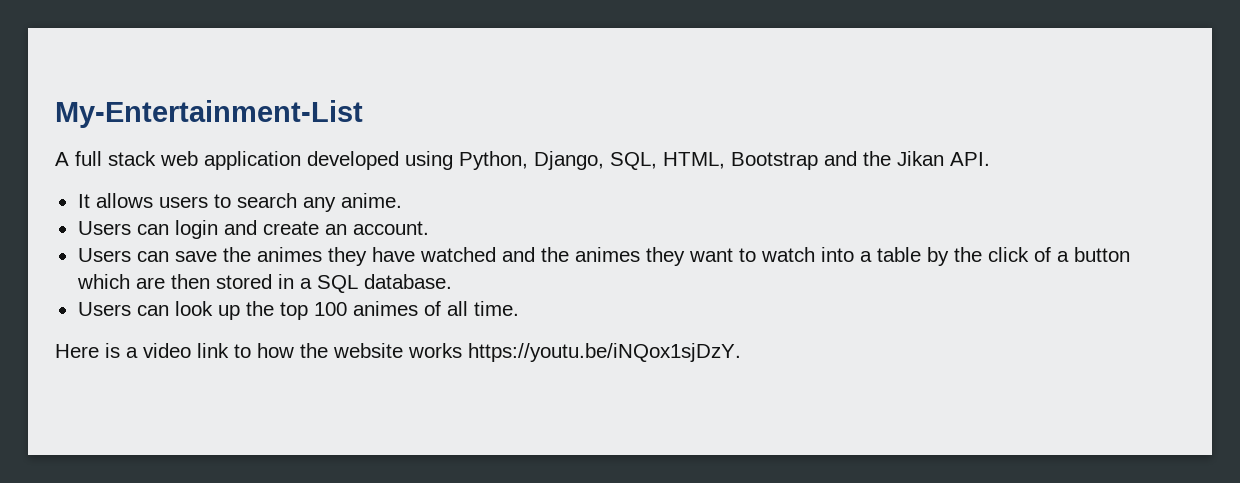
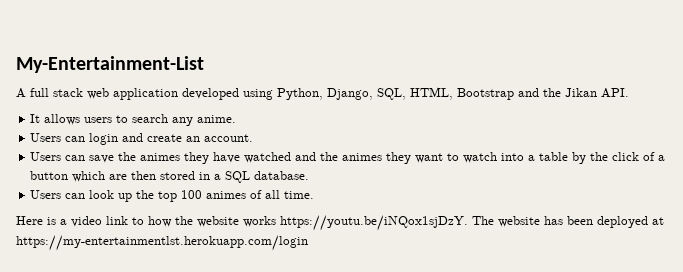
- Here is a video link to how the website works https://youtu.be/iNQox1sjDzY.
+ Here is a video link to how the website works https://youtu.be/iNQox1sjDzY. The website has been deployed at https://my-entertainmentlst.herokuapp.com/login

